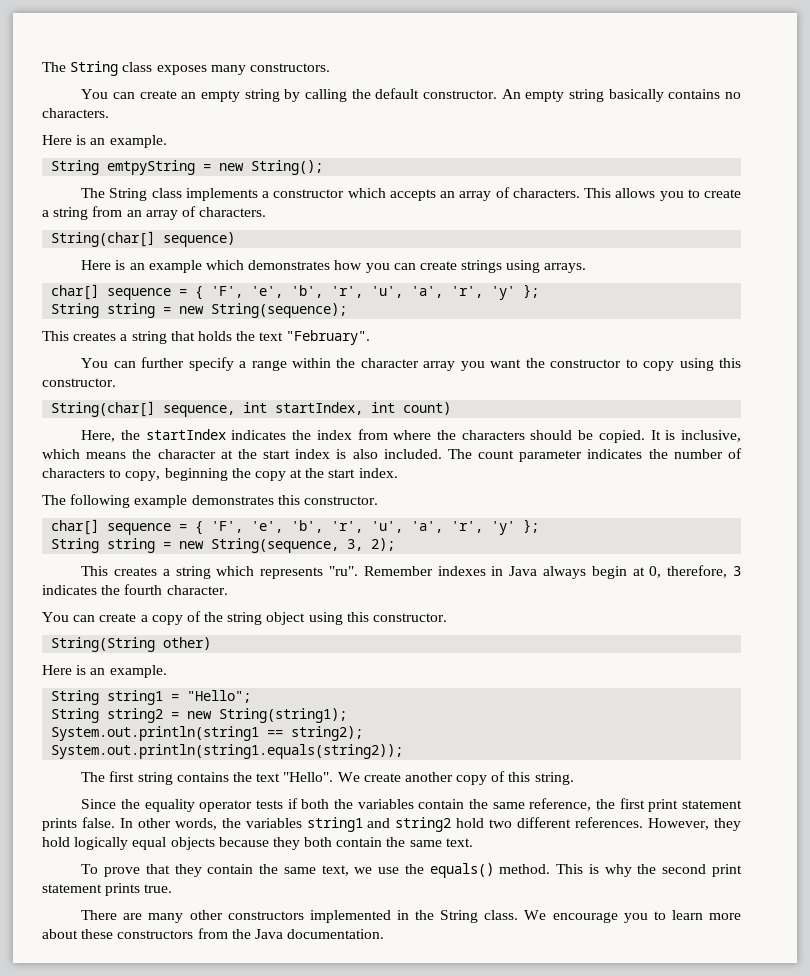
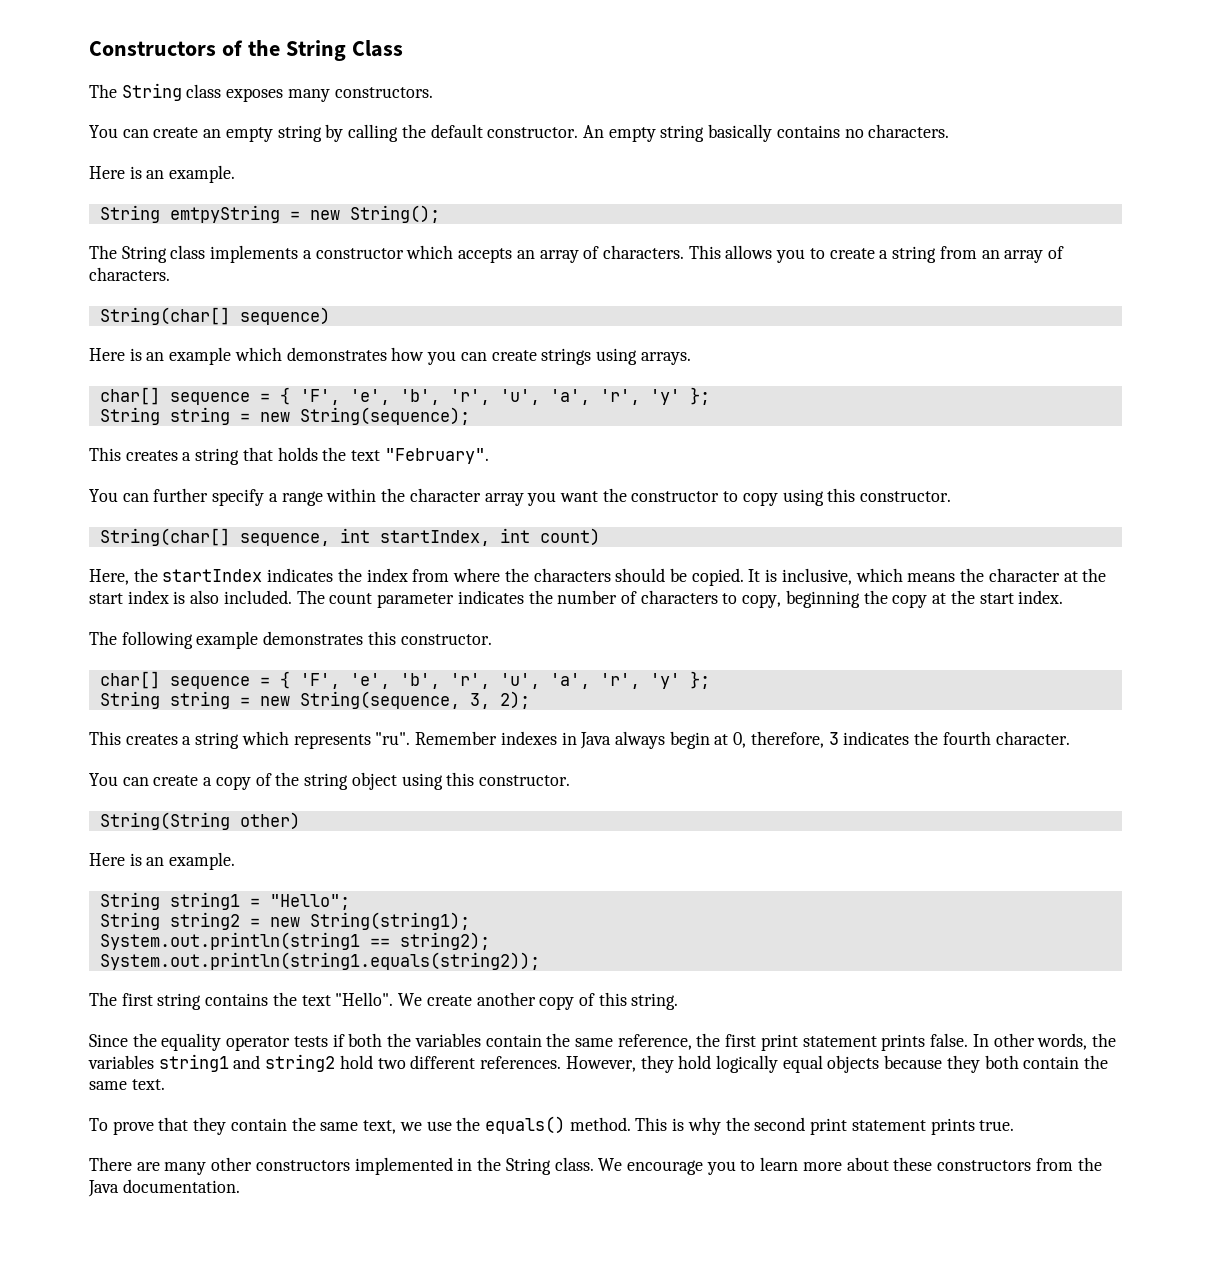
+ Constructors of the String Class

